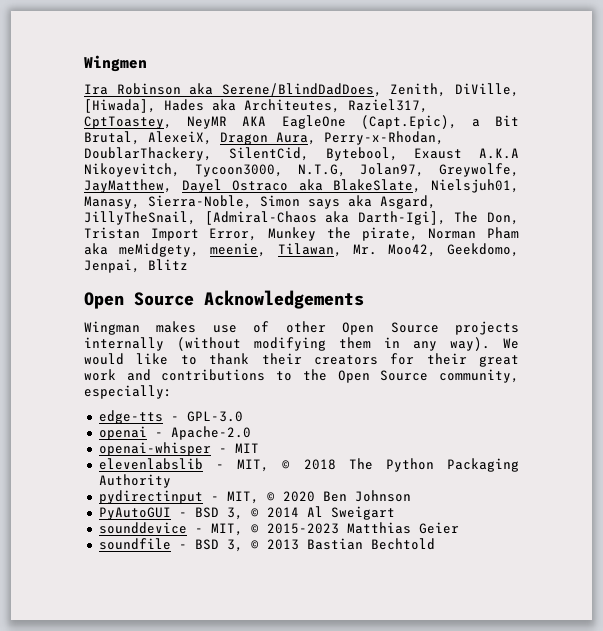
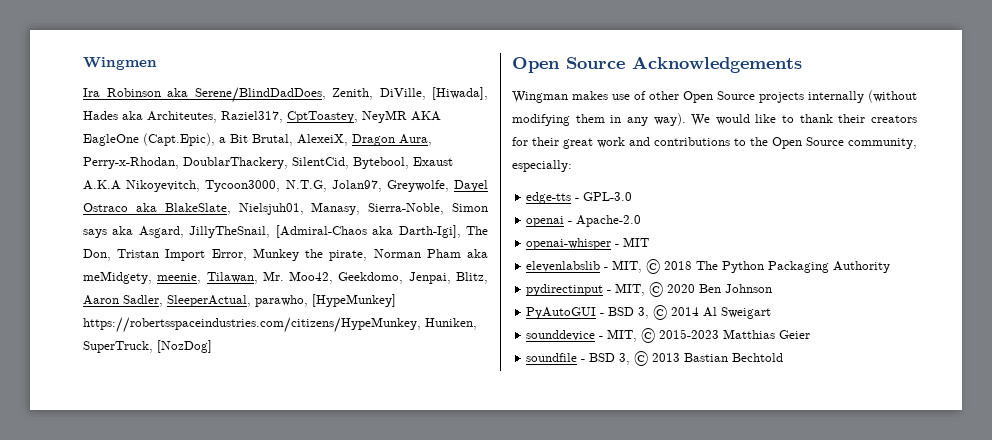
- Ira Robinson aka Serene/BlindDadDoes, Zenith, DiVille, [Hiwada], Hades aka Architeutes, Raziel317, CptToastey, NeyMR AKA EagleOne (Capt.Epic), a Bit Brutal, AlexeiX, Dragon Aura, Perry-x-Rhodan, DoublarThackery, SilentCid, Bytebool, Exaust A.K.A Nikoyevitch, Tycoon3000, N.T.G, Jolan97, Greywolfe, JayMatthew, Dayel Ostraco aka BlakeSlate, Nielsjuh01, Manasy, Sierra-Noble, Simon says aka Asgard, JillyTheSnail, [Admiral-Chaos aka Darth-Igi], The Don, Tristan Import Error, Munkey the pirate, Norman Pham aka meMidgety, meenie, Tilawan, Mr. Moo42, Geekdomo, Jenpai, Blitz
+ Ira Robinson aka Serene/BlindDadDoes, Zenith, DiVille, [Hiwada], Hades aka Architeutes, Raziel317, CptToastey, NeyMR AKA EagleOne (Capt.Epic), a Bit Brutal, AlexeiX, Dragon Aura, Perry-x-Rhodan, DoublarThackery, SilentCid, Bytebool, Exaust A.K.A Nikoyevitch, Tycoon3000, N.T.G, Jolan97, Greywolfe, Dayel Ostraco aka BlakeSlate, Nielsjuh01, Manasy, Sierra-Noble, Simon says aka Asgard, JillyTheSnail, [Admiral-Chaos aka Darth-Igi], The Don, Tristan Import Error, Munkey the pirate, Norman Pham aka meMidgety, meenie, Tilawan, Mr. Moo42, Geekdomo, Jenpai, Blitz, Aaron Sadler, SleeperActual, parawho, [HypeMunkey] https://robertsspaceindustries.com/citizens/HypeMunkey, Huniken, SuperTruck, [NozDog]

